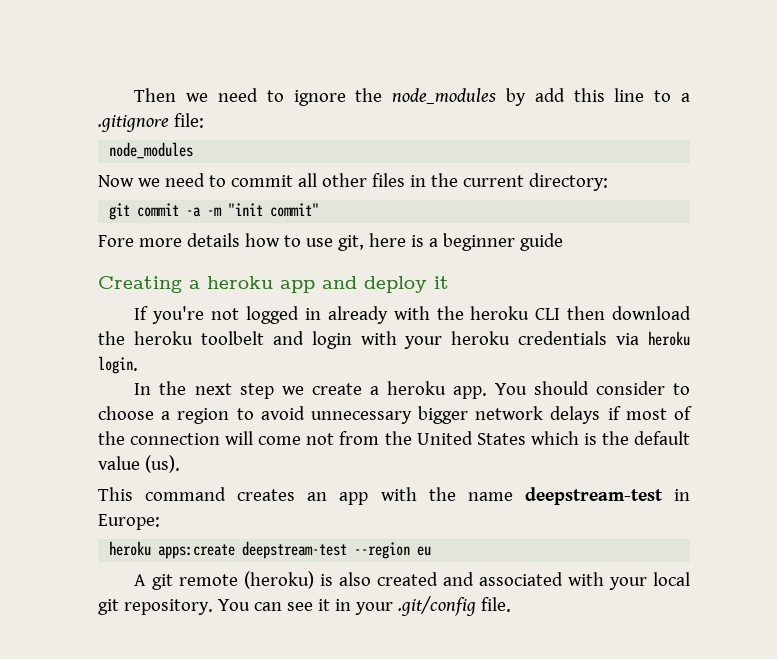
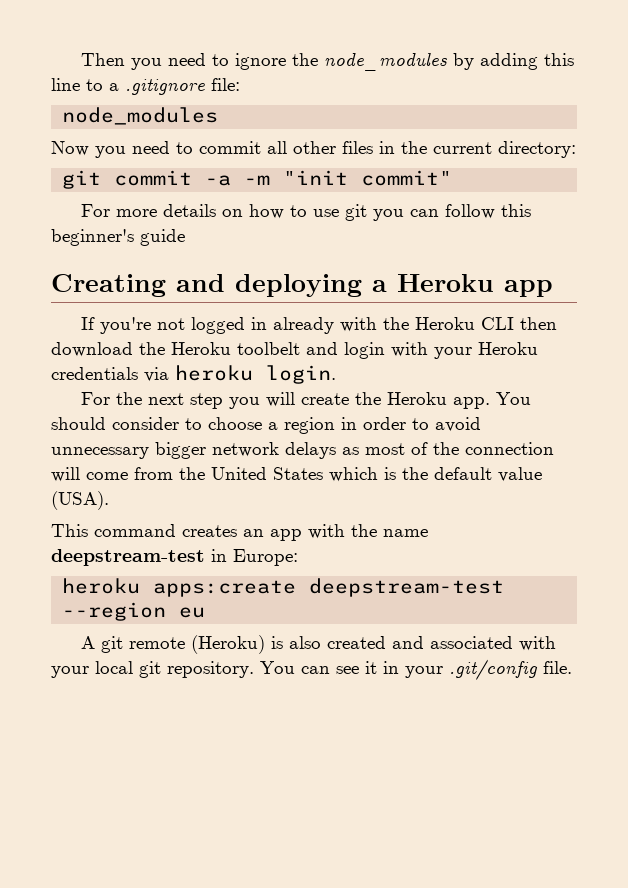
- Then we need to ignore the node_modules by add this line to a .gitignore file:
+ Then you need to ignore the node_modules by adding this line to a .gitignore file:
- Now we need to commit all other files in the current directory:
+ Now you need to commit all other files in the current directory:
- Fore more details how to use git, here is a beginner guide
- Creating a heroku app and deploy it
+ For more details on how to use git you can follow this beginner's guide
+ Creating and deploying a Heroku app
- If you're not logged in already with the heroku CLI then download the heroku toolbelt and login with your heroku credentials via heroku login.
+ If you're not logged in already with the Heroku CLI then download the Heroku toolbelt and login with your Heroku credentials via heroku login.
- In the next step we create a heroku app.
+ For the next step you will create the Heroku app.
- You should consider to choose a region to avoid unnecessary bigger network delays if most of the connection will come not from the United States which is the default value (us).
+ You should consider to choose a region in order to avoid unnecessary bigger network delays as most of the connection will come from the United States which is the default value (USA).
- A git remote (heroku) is also created and associated with your local git repository.
+ A git remote (Heroku) is also created and associated with your local git repository.

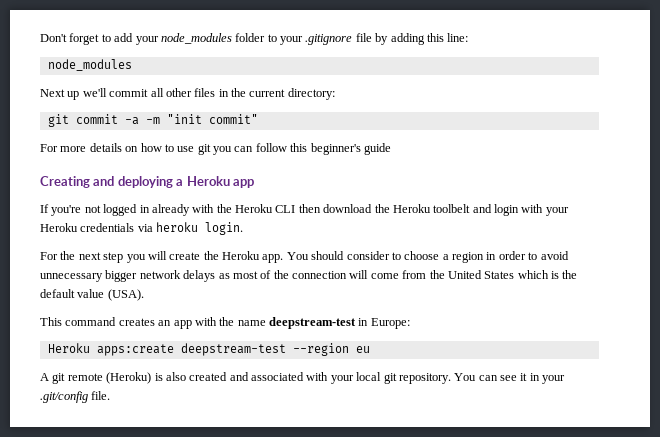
- Then you need to ignore the node_modules by adding this line to a .gitignore file:
+ Don't forget to add your node_modules folder to your .gitignore file by adding this line:
  node_modules
- Now you need to commit all other files in the current directory:
+ Next up we'll commit all other files in the current directory:
- heroku apps:create deepstream-test --region eu
+ Heroku apps:create deepstream-test --region eu

